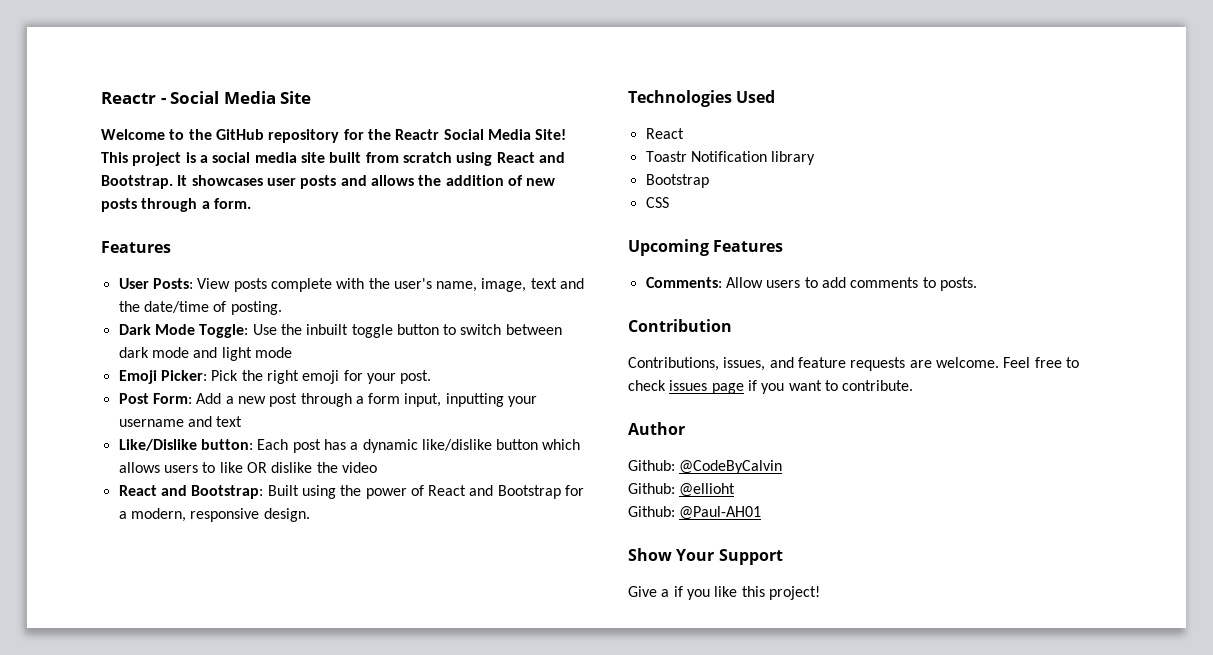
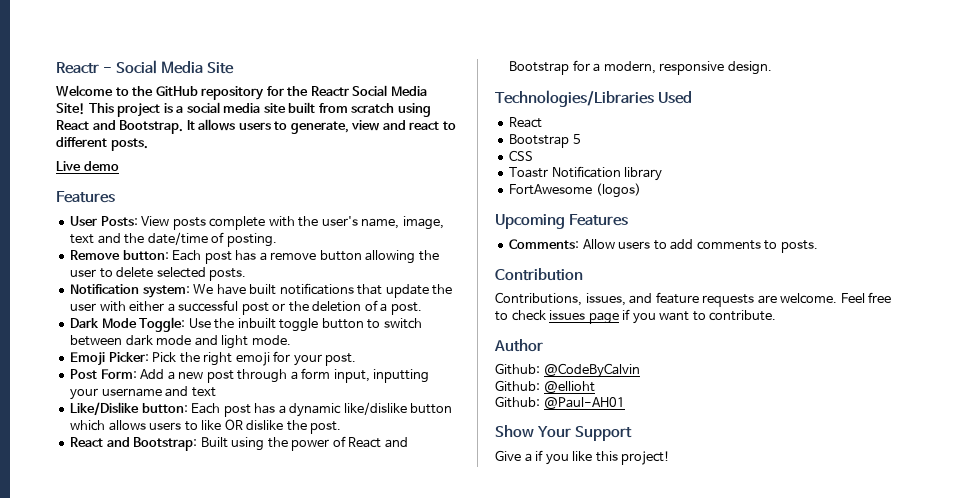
- It showcases user posts and allows the addition of new posts through a form.
+ It allows users to generate, view and react to different posts.
+ Live demo
+ Remove button: Each post has a remove button allowing the user to delete selected posts.
+ Notification system: We have built notifications that update the user with either a successful post or the deletion of a post.
- Dark Mode Toggle: Use the inbuilt toggle button to switch between dark mode and light mode
+ Dark Mode Toggle: Use the inbuilt toggle button to switch between dark mode and light mode.
- Like/Dislike button: Each post has a dynamic like/dislike button which allows users to like OR dislike the video
+ Like/Dislike button: Each post has a dynamic like/dislike button which allows users to like OR dislike the post.
- Technologies Used
+ Technologies/Libraries Used
+ Bootstrap 5
+ CSS
  Toastr Notification library
- Bootstrap
- CSS
+ FortAwesome (logos)

